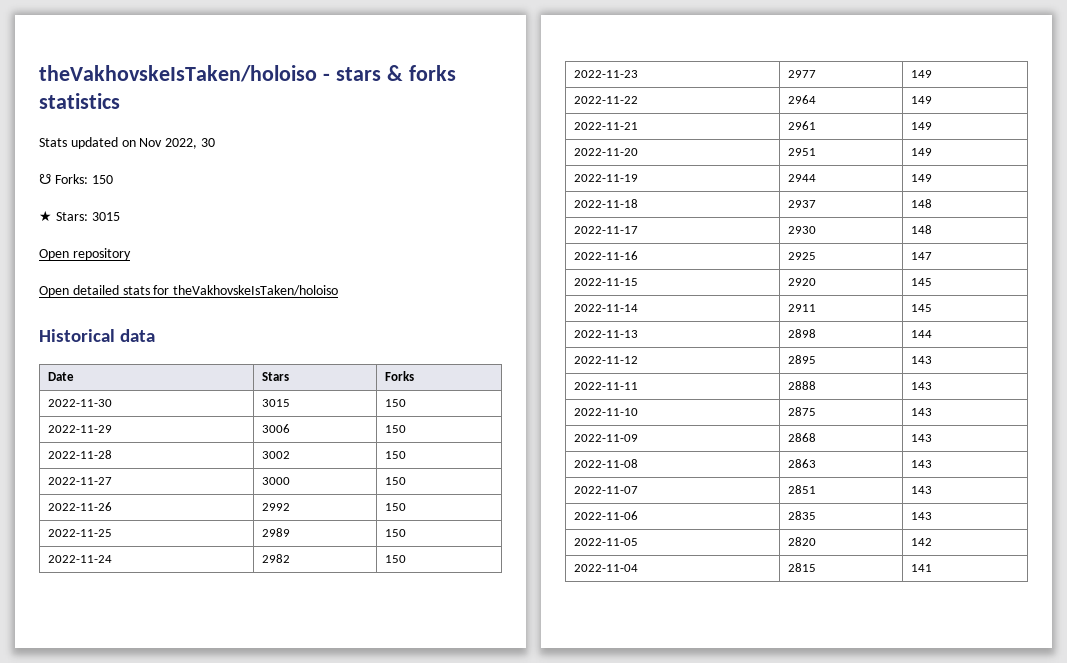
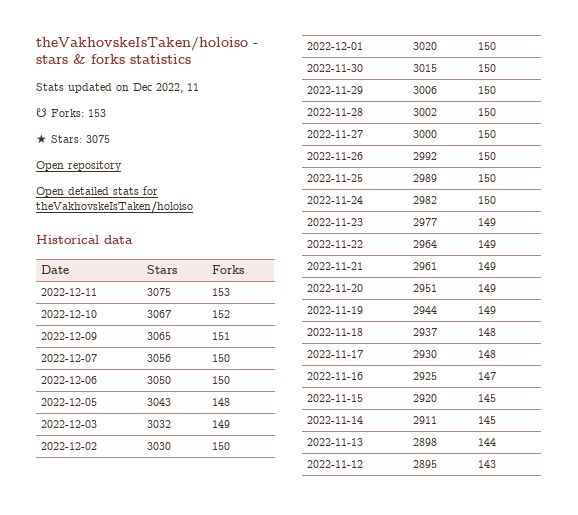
- Stats updated on Nov 2022, 30
+ Stats updated on Dec 2022, 11
- ☋ Forks: 150
+ ☋ Forks: 153
- ★ Stars: 3015
+ ★ Stars: 3075
+ 2022-12-11 | 3075 | 153
+ 2022-12-10 | 3067 | 152
+ 2022-12-09 | 3065 | 151
+ 2022-12-07 | 3056 | 150
+ 2022-12-06 | 3050 | 150
+ 2022-12-05 | 3043 | 148
+ 2022-12-03 | 3032 | 149
+ 2022-12-02 | 3030 | 150
+ 2022-12-01 | 3020 | 150
- 2022-11-11 | 2888 | 143
- 2022-11-10 | 2875 | 143
- 2022-11-09 | 2868 | 143
- 2022-11-08 | 2863 | 143
- 2022-11-07 | 2851 | 143
- 2022-11-06 | 2835 | 143
- 2022-11-05 | 2820 | 142
- 2022-11-04 | 2815 | 141

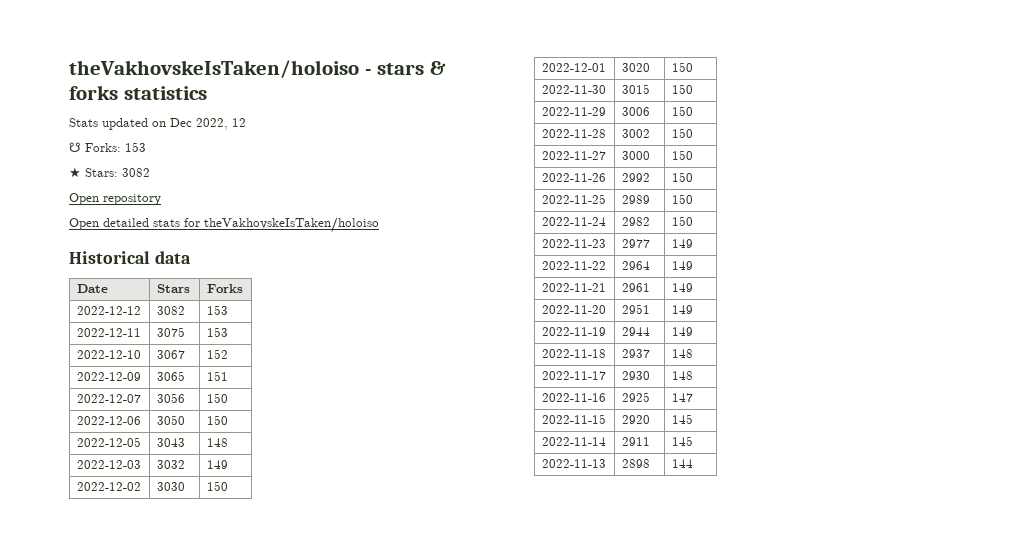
- Stats updated on Dec 2022, 11
+ Stats updated on Dec 2022, 12
- ★ Stars: 3075
+ ★ Stars: 3082
+ 2022-12-12 | 3082 | 153
- 2022-11-12 | 2895 | 143

